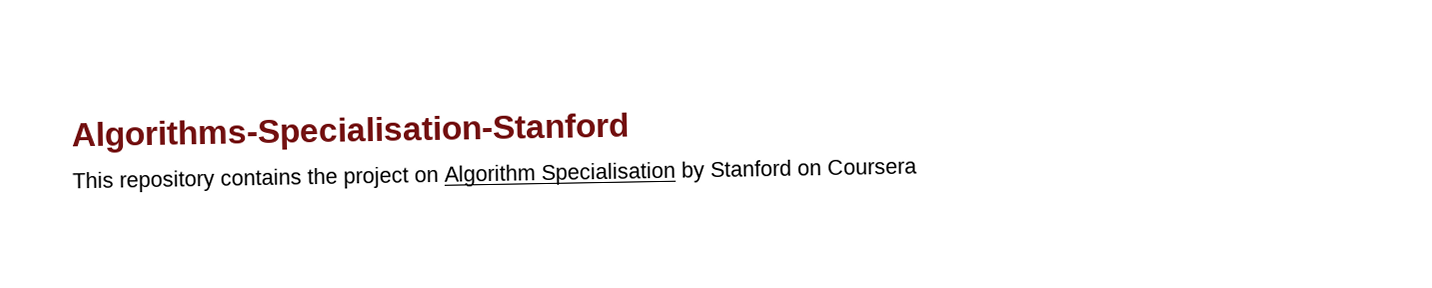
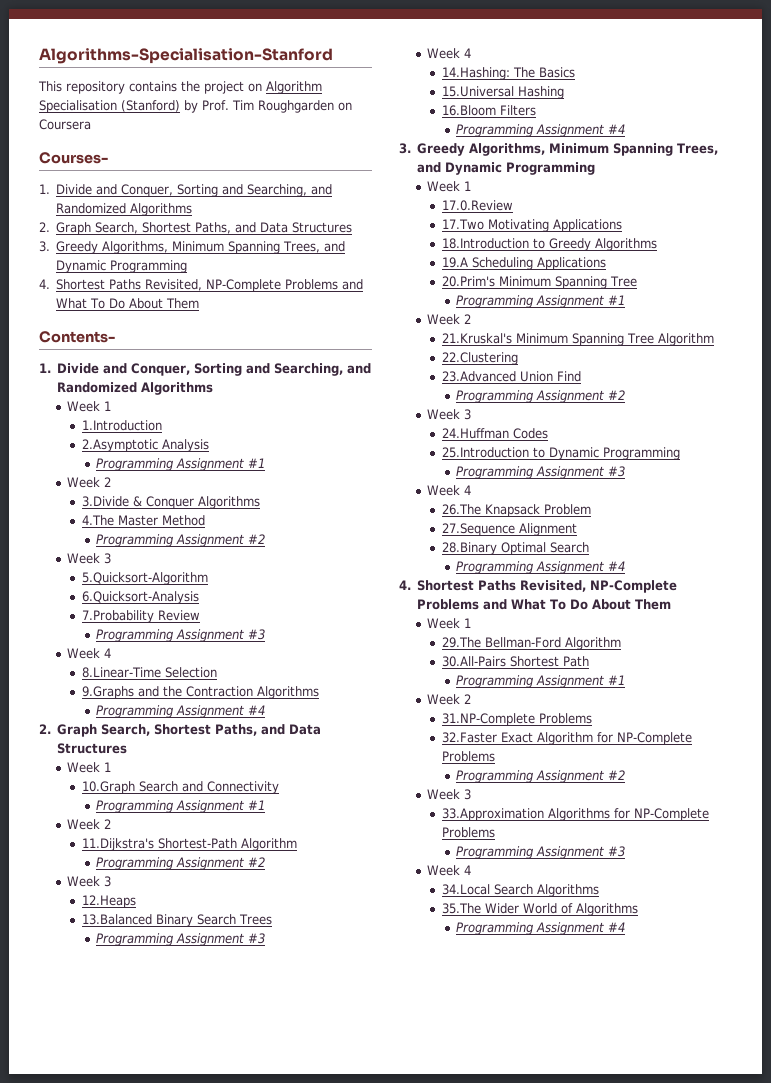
- This repository contains the project on Algorithm Specialisation by Stanford on Coursera
+ This repository contains the project on Algorithm Specialisation (Stanford) by Prof. Tim Roughgarden on Coursera
+ Courses-
+ 1. Divide and Conquer, Sorting and Searching, and Randomized Algorithms
+ 2. Graph Search, Shortest Paths, and Data Structures
+ 3. Greedy Algorithms, Minimum Spanning Trees, and Dynamic Programming
+ 4. Shortest Paths Revisited, NP-Complete Problems and What To Do About Them
+ Contents-
+ 1. Divide and Conquer, Sorting and Searching, and Randomized Algorithms
+ Week 1
+ 1.Introduction
+ 2.Asymptotic Analysis
+ Programming Assignment #1
+ Week 2
+ 3.Divide & Conquer Algorithms
+ 4.The Master Method
+ Programming Assignment #2
+ Week 3
+ 5.Quicksort-Algorithm
+ 6.Quicksort-Analysis
+ 7.Probability Review
+ Programming Assignment #3
+ Week 4
+ 8.Linear-Time Selection
+ 9.Graphs and the Contraction Algorithms
+ Programming Assignment #4
+ 2. Graph Search, Shortest Paths, and Data Structures
+ Week 1
+ 10.Graph Search and Connectivity
+ Programming Assignment #1
+ Week 2
+ 11.Dijkstra's Shortest-Path Algorithm
+ Programming Assignment #2
+ Week 3
+ 12.Heaps
+ 13.Balanced Binary Search Trees
+ Programming Assignment #3
+ Week 4
+ 14.Hashing: The Basics
+ 15.Universal Hashing
+ 16.Bloom Filters
+ Programming Assignment #4
+ 3. Greedy Algorithms, Minimum Spanning Trees, and Dynamic Programming
+ Week 1
+ 17.0.Review
+ 17.Two Motivating Applications
+ 18.Introduction to Greedy Algorithms
+ 19.A Scheduling Applications
+ 20.Prim's Minimum Spanning Tree
+ Programming Assignment #1
+ Week 2
+ 21.Kruskal's Minimum Spanning Tree Algorithm
+ 22.Clustering
+ 23.Advanced Union Find
+ Programming Assignment #2
+ Week 3
+ 24.Huffman Codes
+ 25.Introduction to Dynamic Programming
+ Programming Assignment #3
+ Week 4
+ 26.The Knapsack Problem
+ 27.Sequence Alignment
+ 28.Binary Optimal Search
+ Programming Assignment #4
+ 4. Shortest Paths Revisited, NP-Complete Problems and What To Do About Them
+ Week 1
+ 29.The Bellman-Ford Algorithm
+ 30.All-Pairs Shortest Path
+ Programming Assignment #1
+ Week 2
+ 31.NP-Complete Problems
+ 32.Faster Exact Algorithm for NP-Complete Problems
+ Programming Assignment #2
+ Week 3
+ 33.Approximation Algorithms for NP-Complete Problems
+ Programming Assignment #3
+ Week 4
+ 34.Local Search Algorithms
+ 35.The Wider World of Algorithms
+ Programming Assignment #4

